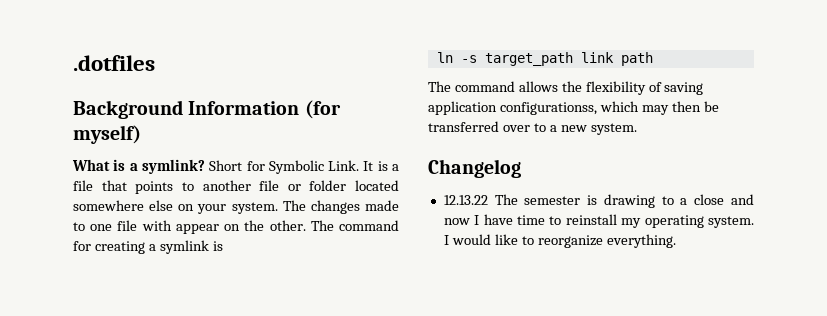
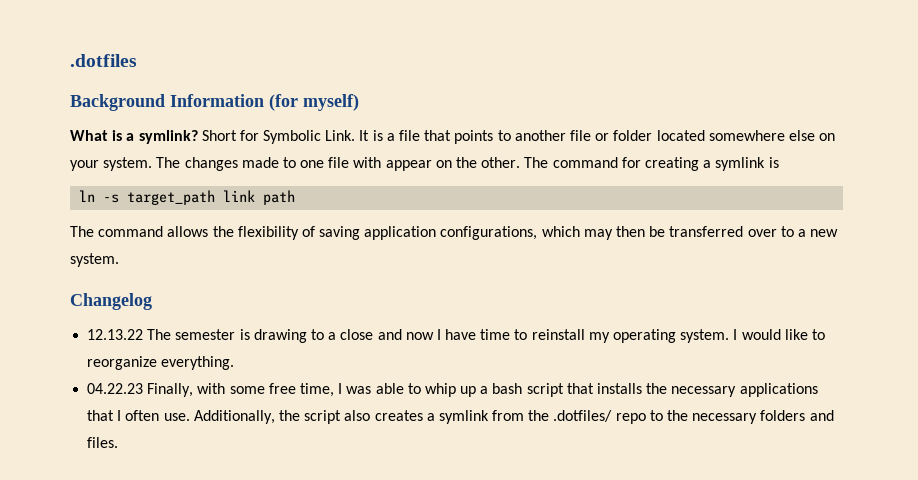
- The command allows the flexibility of saving application configurationss, which may then be transferred over to a new system.
+ The command allows the flexibility of saving application configurations, which may then be transferred over to a new system.
+ 04.22.23 Finally, with some free time, I was able to whip up a bash script that installs the necessary applications that I often use. Additionally, the script also creates a symlink from the .dotfiles/ repo to the necessary folders and files.

